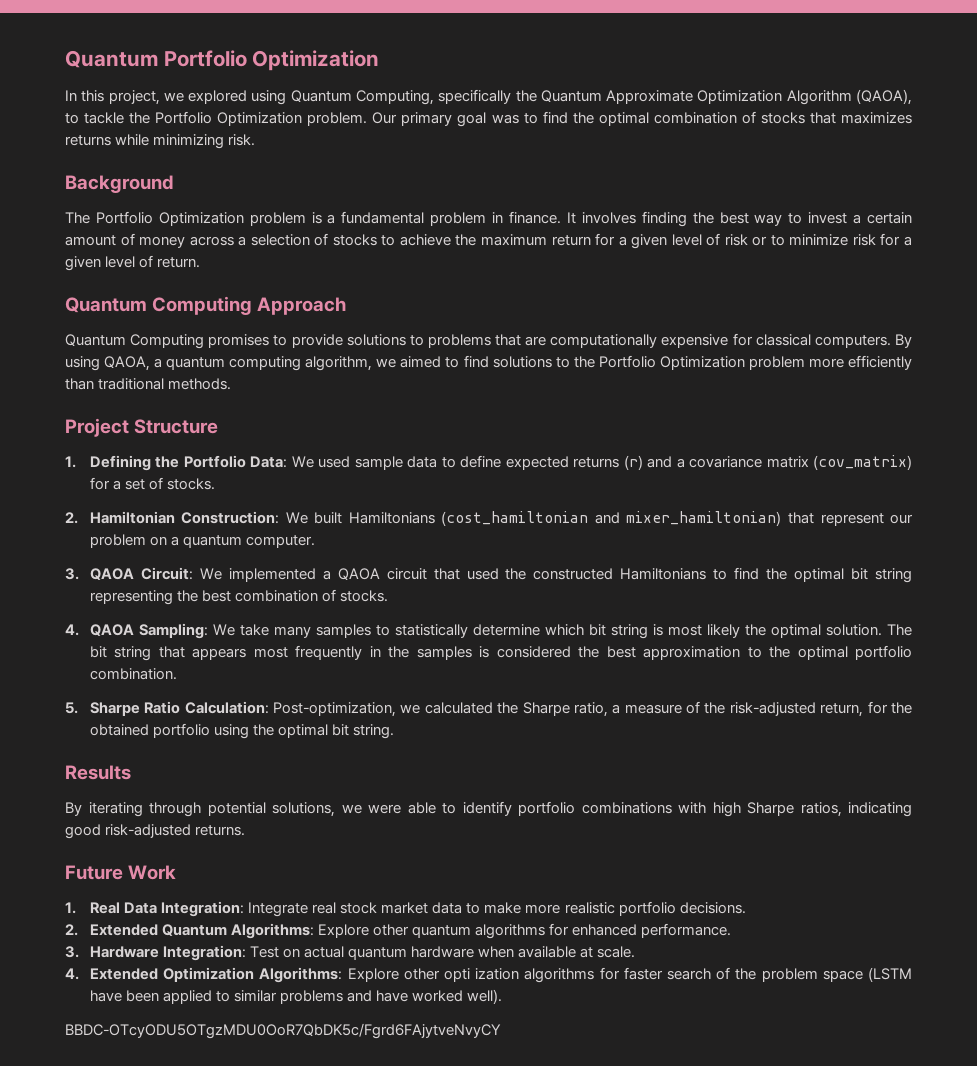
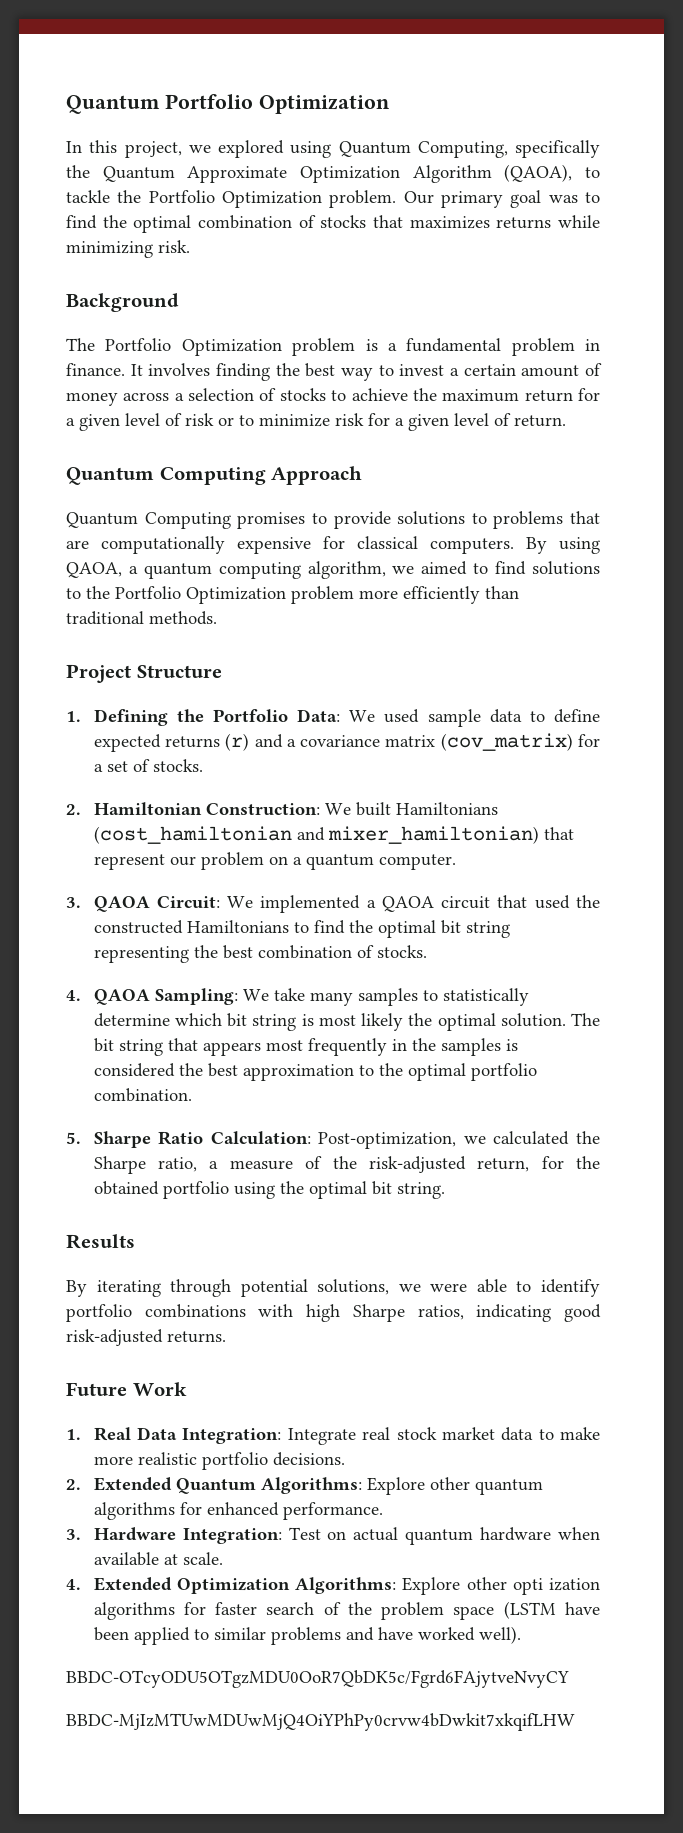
+ BBDC-MjIzMTUwMDUwMjQ4OiYPhPy0crvw4bDwkit7xkqifLHW

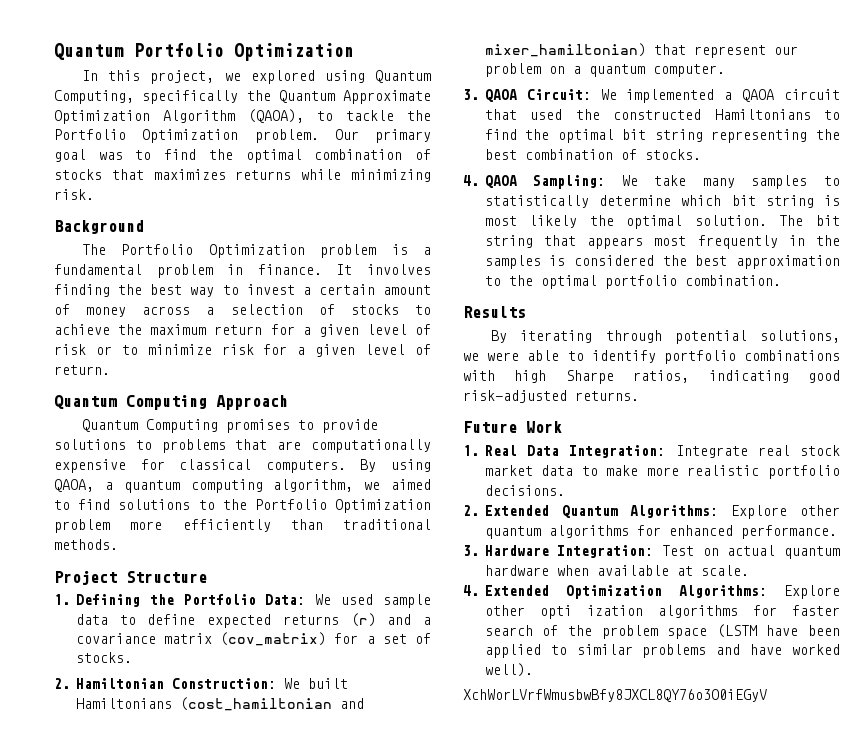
- 5. Sharpe Ratio Calculation: Post-optimization, we calculated the Sharpe ratio, a measure of the risk-adjusted return, for the obtained portfolio using the optimal bit string.
- BBDC-OTcyODU5OTgzMDU0OoR7QbDK5c/Fgrd6FAjytveNvyCY
- BBDC-MjIzMTUwMDUwMjQ4OiYPhPy0crvw4bDwkit7xkqifLHW
+ XchWorLVrfWmusbwBfy8JXCL8QY76o3O0iEGyV

